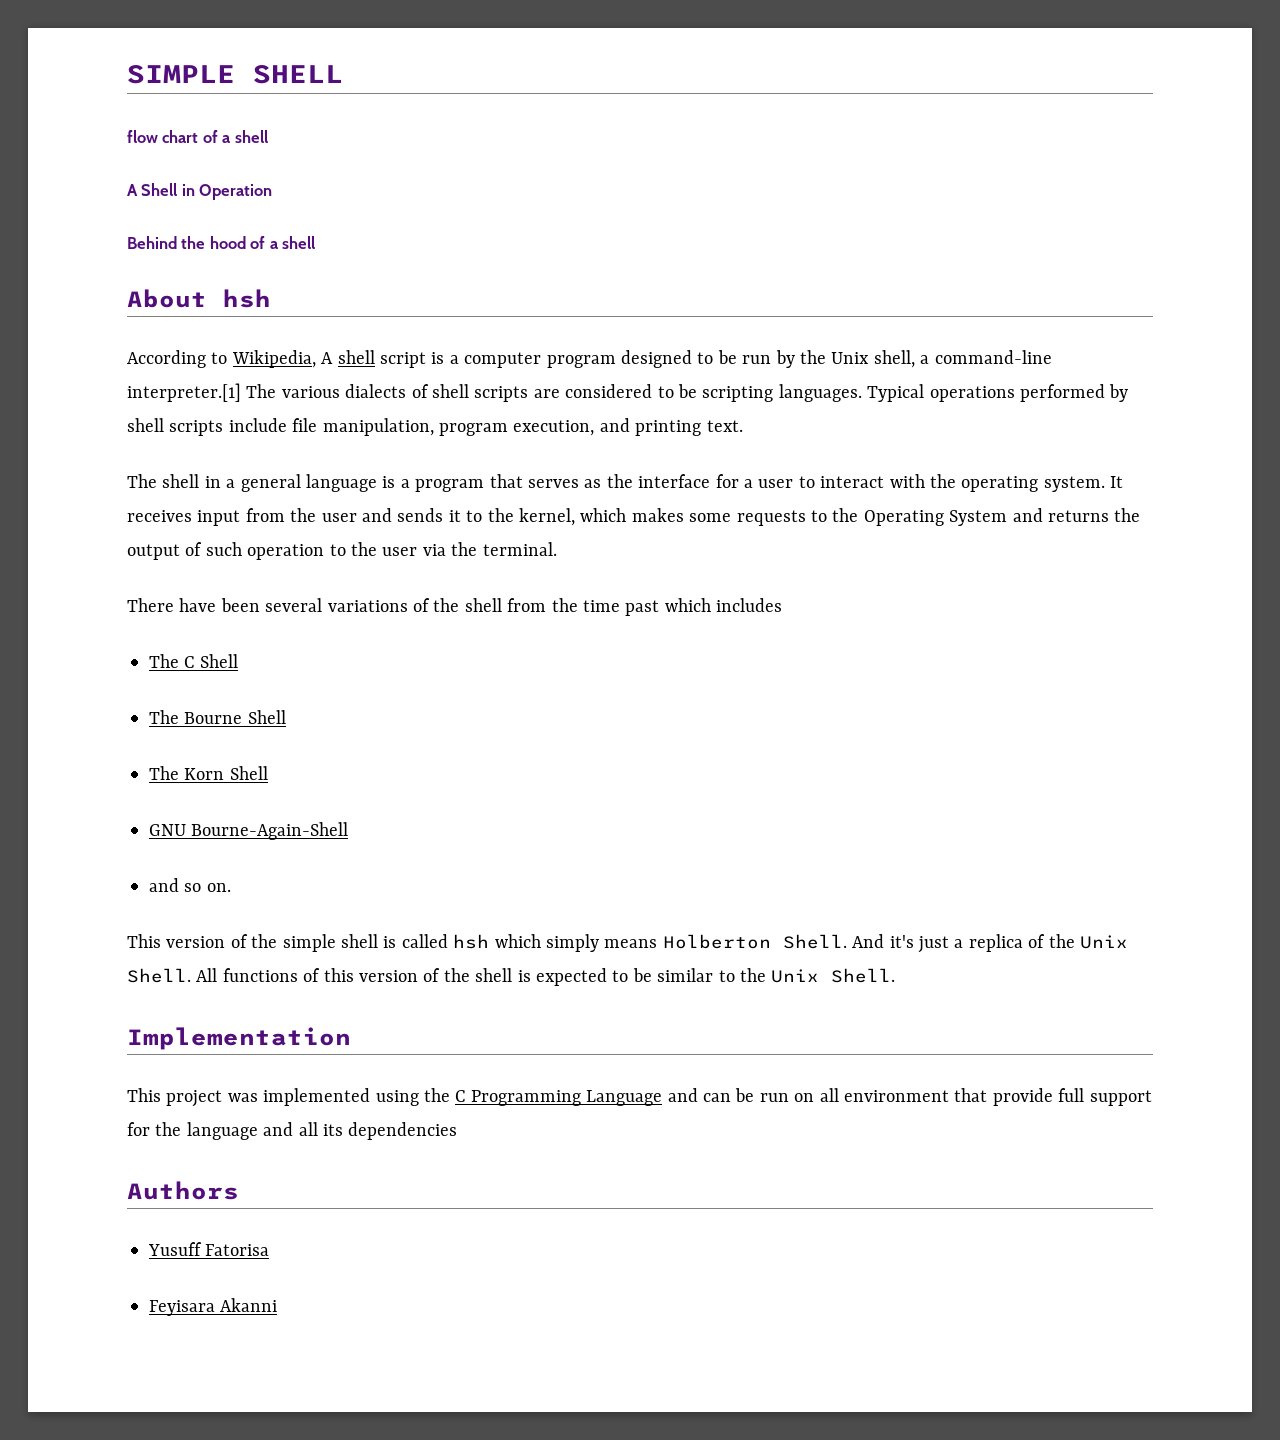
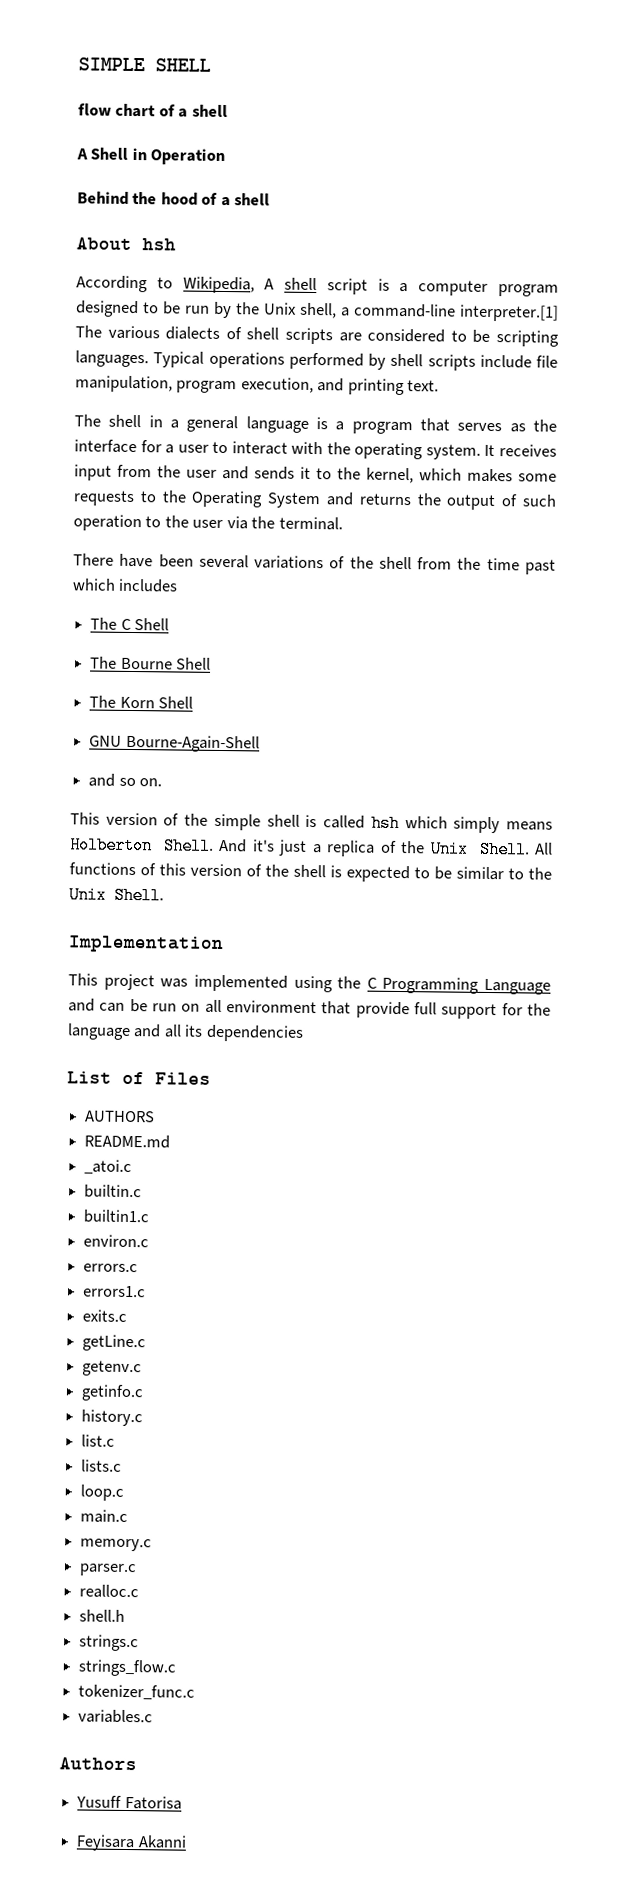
+ List of Files
+ AUTHORS
+ README.md
+ _atoi.c
+ builtin.c
+ builtin1.c
+ environ.c
+ errors.c
+ errors1.c
+ exits.c
+ getLine.c
+ getenv.c
+ getinfo.c
+ history.c
+ list.c
+ lists.c
+ loop.c
+ main.c
+ memory.c
+ parser.c
+ realloc.c
+ shell.h
+ strings.c
+ strings_flow.c
+ tokenizer_func.c
+ variables.c

